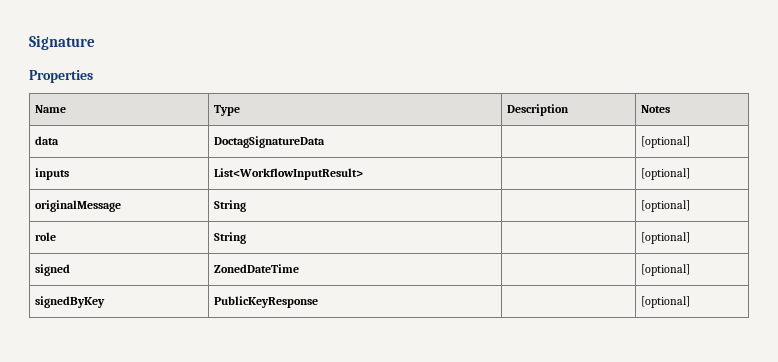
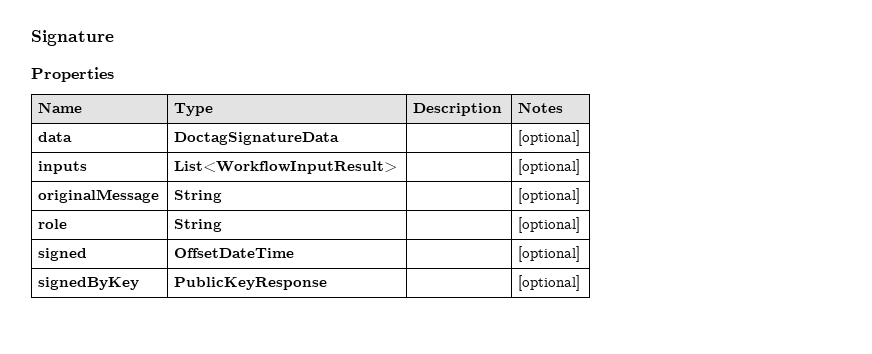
- signed | ZonedDateTime | | [optional]
+ signed | OffsetDateTime | | [optional]

